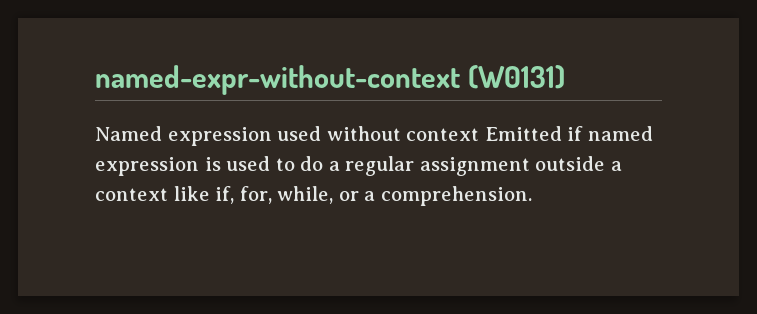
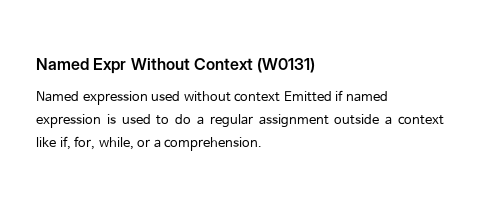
- named-expr-without-context (W0131)
+ Named Expr Without Context (W0131)

